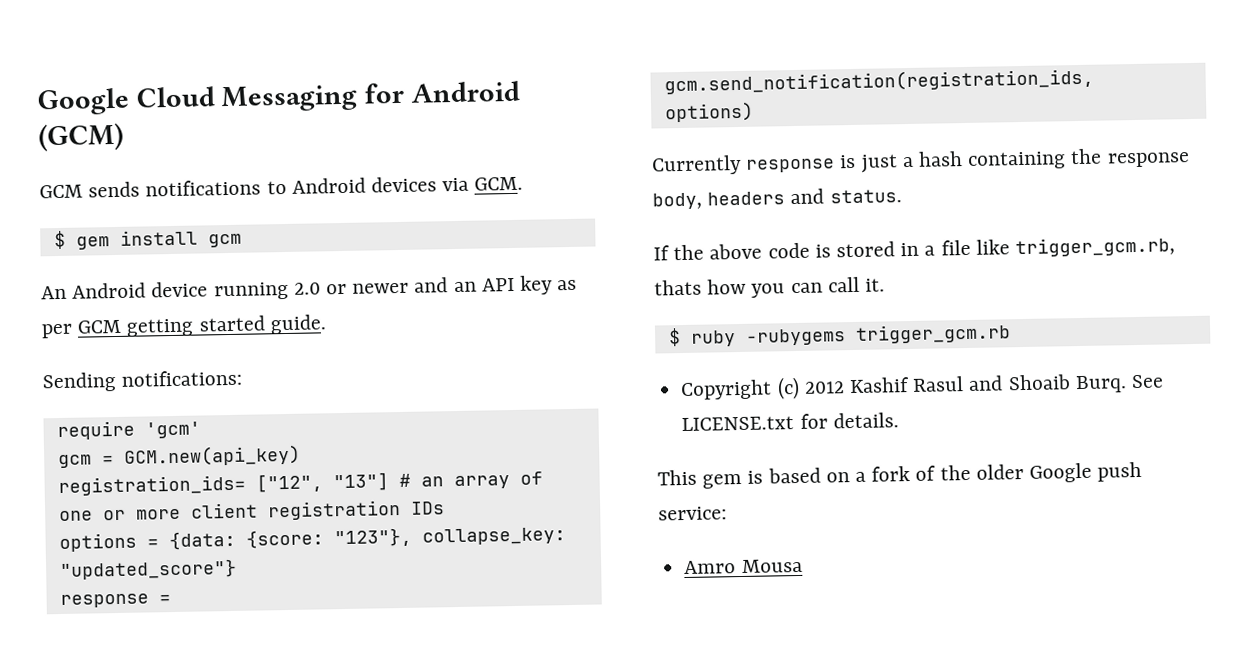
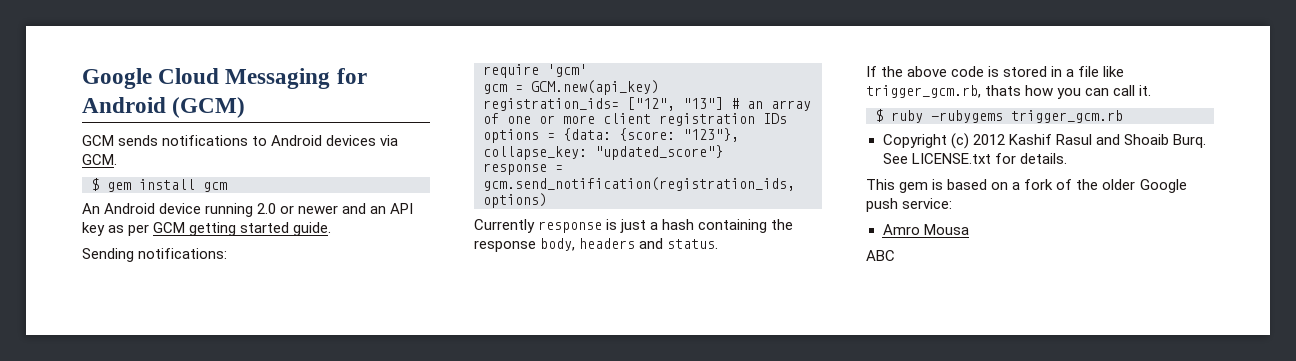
+ ABC

